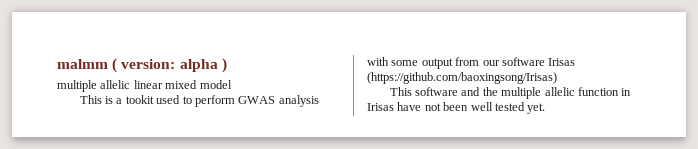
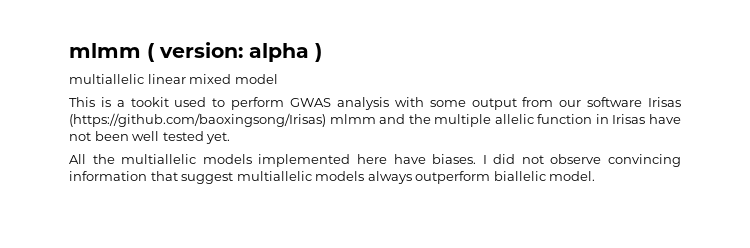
- malmm ( version: alpha )
+ mlmm ( version: alpha )
- multiple allelic linear mixed model
+ multiallelic linear mixed model
- This is a tookit used to perform GWAS analysis with some output from our software Irisas (https://github.com/baoxingsong/Irisas)
- This software and the multiple allelic function in Irisas have not been well tested yet.
+ This is a tookit used to perform GWAS analysis with some output from our software Irisas (https://github.com/baoxingsong/Irisas) mlmm and the multiple allelic function in Irisas have not been well tested yet.
+ All the multiallelic models implemented here have biases. I did not observe convincing information that suggest multiallelic models always outperform biallelic model.

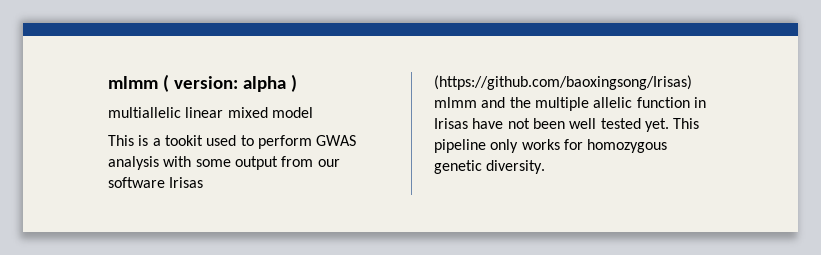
- This is a tookit used to perform GWAS analysis with some output from our software Irisas (https://github.com/baoxingsong/Irisas) mlmm and the multiple allelic function in Irisas have not been well tested yet.
- All the multiallelic models implemented here have biases. I did not observe convincing information that suggest multiallelic models always outperform biallelic model.
+ This is a tookit used to perform GWAS analysis with some output from our software Irisas (https://github.com/baoxingsong/Irisas) mlmm and the multiple allelic function in Irisas have not been well tested yet. This pipeline only works for homozygous genetic diversity.

